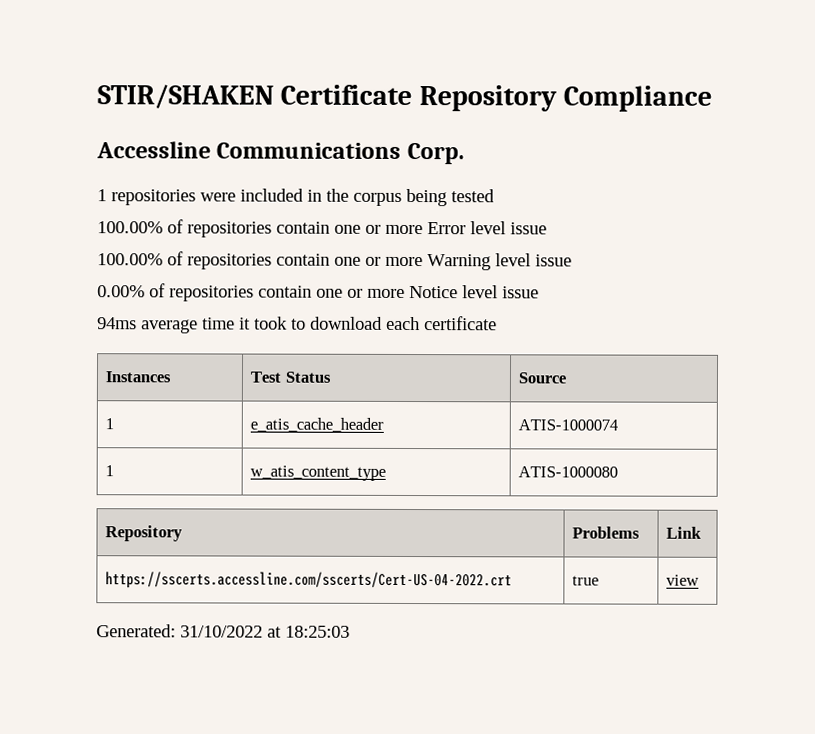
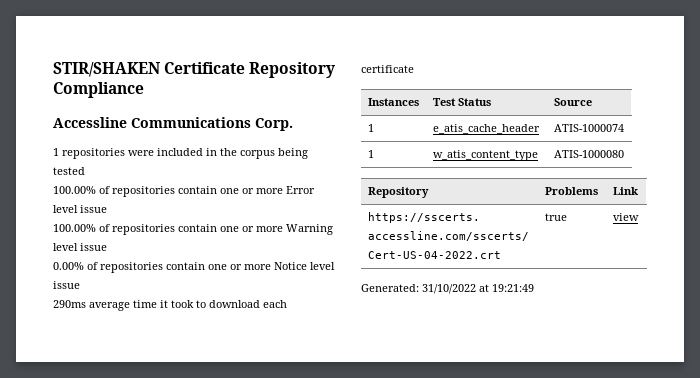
- 94ms average time it took to download each certificate
+ 290ms average time it took to download each certificate
- Generated: 31/10/2022 at 18:25:03
+ Generated: 31/10/2022 at 19:21:49

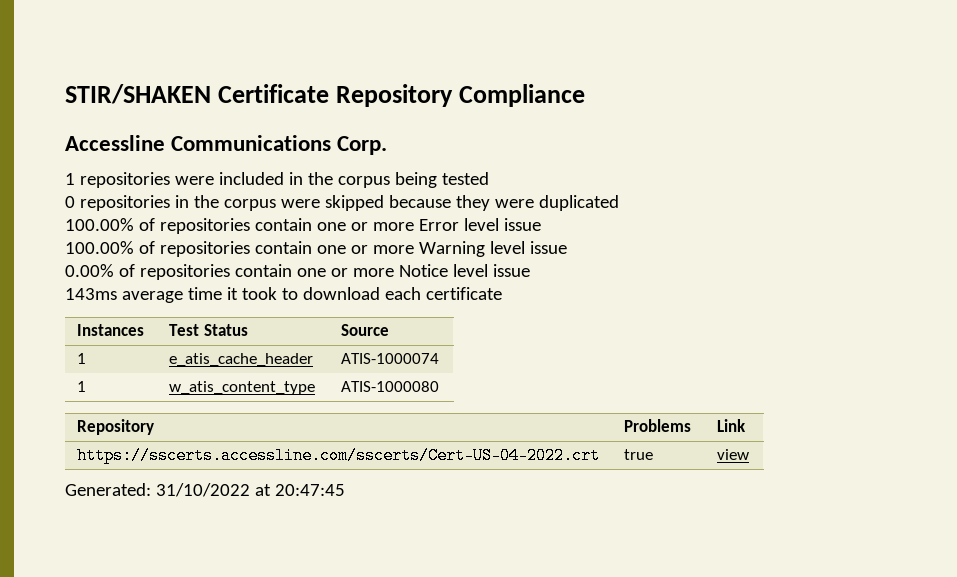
+ 0 repositories in the corpus were skipped because they were duplicated
- 290ms average time it took to download each certificate
+ 143ms average time it took to download each certificate
- Generated: 31/10/2022 at 19:21:49
+ Generated: 31/10/2022 at 20:47:45

